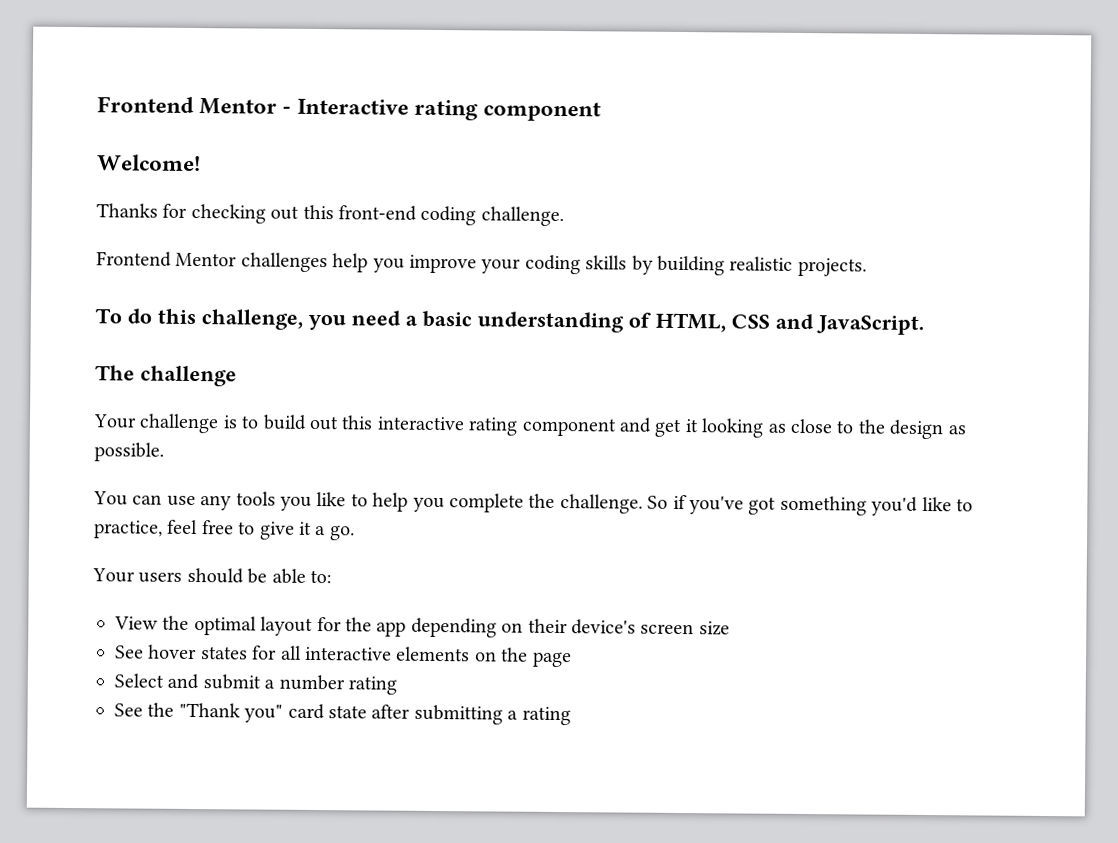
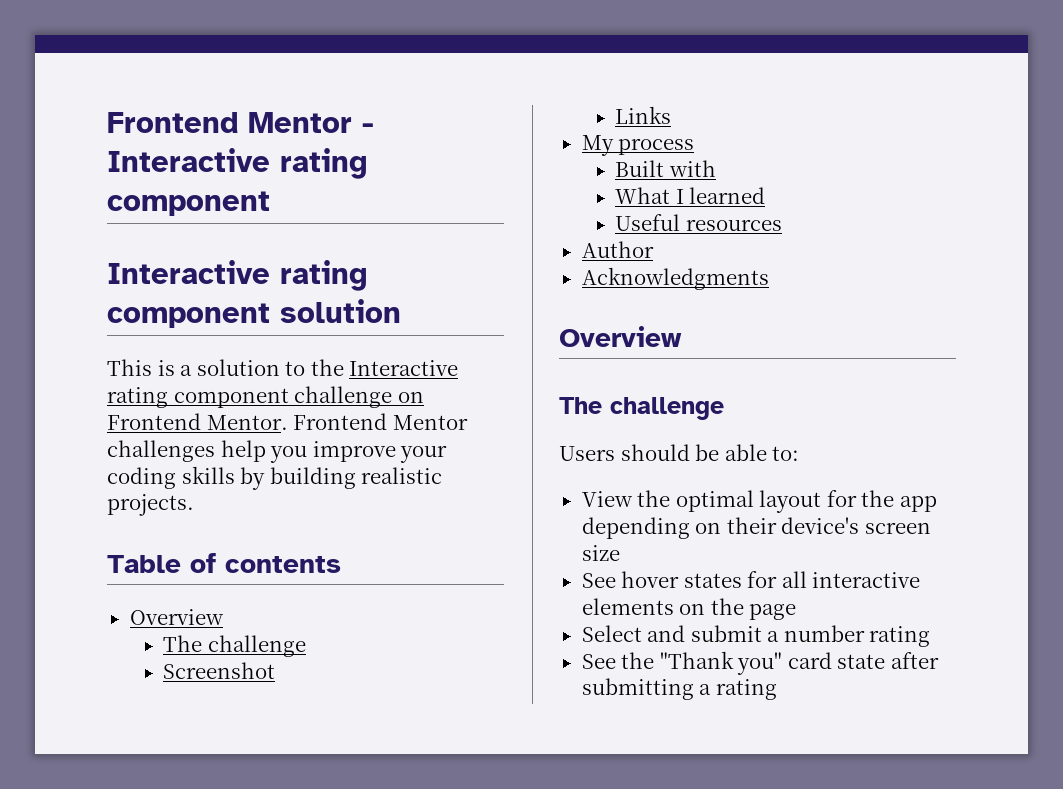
- Welcome!
- Thanks for checking out this front-end coding challenge.
- Frontend Mentor challenges help you improve your coding skills by building realistic projects.
+ Interactive rating component solution
+ This is a solution to the Interactive rating component challenge on Frontend Mentor. Frontend Mentor challenges help you improve your coding skills by building realistic projects.
- To do this challenge, you need a basic understanding of HTML, CSS and JavaScript.
+ Table of contents
+ Overview
  The challenge
- Your challenge is to build out this interactive rating component and get it looking as close to the design as possible.
- You can use any tools you like to help you complete the challenge. So if you've got something you'd like to practice, feel free to give it a go.
- Your users should be able to:
+ Screenshot
+ Links
+ My process
+ Built with
+ What I learned
+ Useful resources
+ Author
+ Acknowledgments
+ Overview
+ The challenge
+ Users should be able to:

